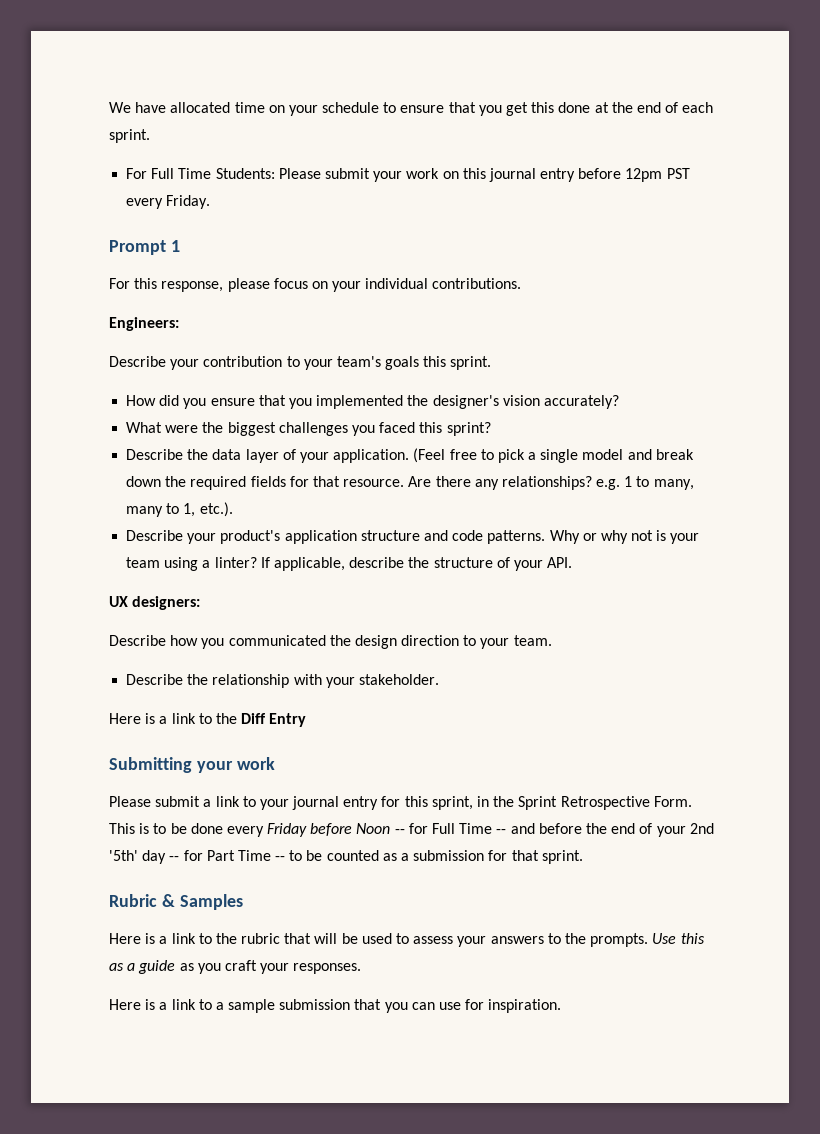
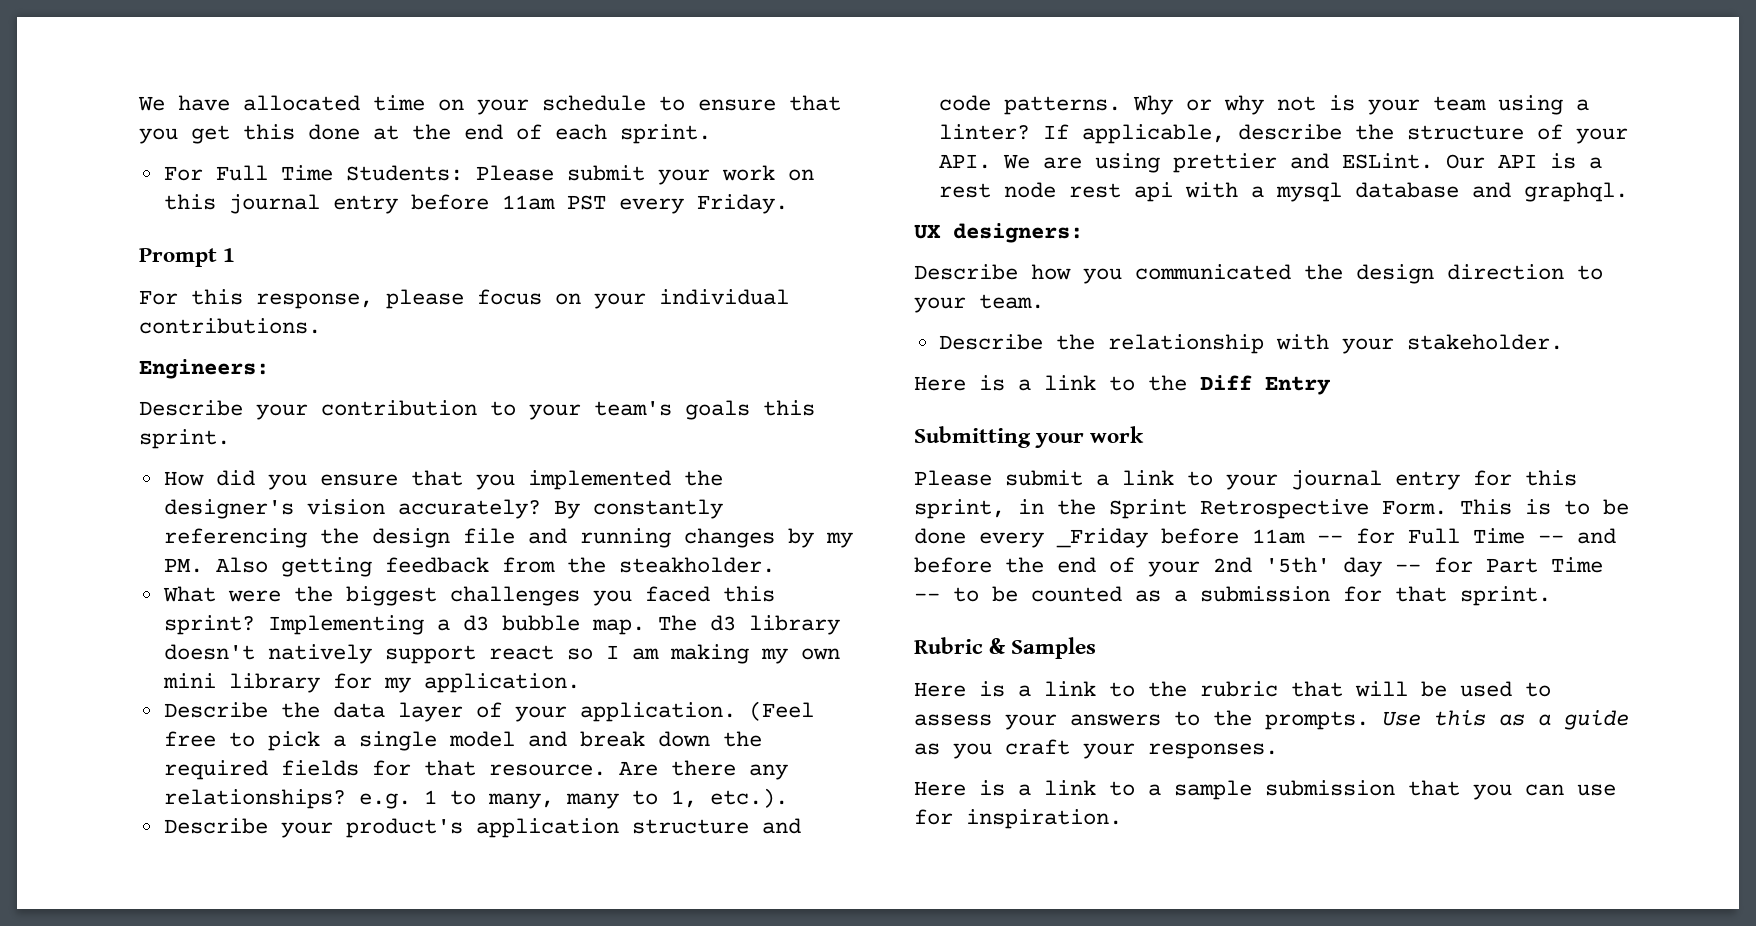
- For Full Time Students: Please submit your work on this journal entry before 12pm PST every Friday.
+ For Full Time Students: Please submit your work on this journal entry before 11am PST every Friday.
+ By constantly referencing the design file and running changes by my PM. Also getting feedback from the steakholder.
+ Implementing a d3 bubble map. The d3 library doesn't natively support react so I am making my own mini library for my application.
- If applicable, describe the structure of your API.
+ If applicable, describe the structure of your API. We are using prettier and ESLint. Our API is a rest node rest api with a mysql database and graphql.
- This is to be done every Friday before Noon -- for Full Time -- and before the end of your 2nd '5th' day -- for Part Time -- to be counted as a submission for that sprint.
+ This is to be done every _Friday before 11am -- for Full Time -- and before the end of your 2nd '5th' day -- for Part Time -- to be counted as a submission for that sprint.

